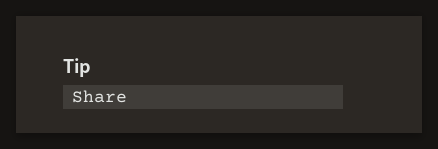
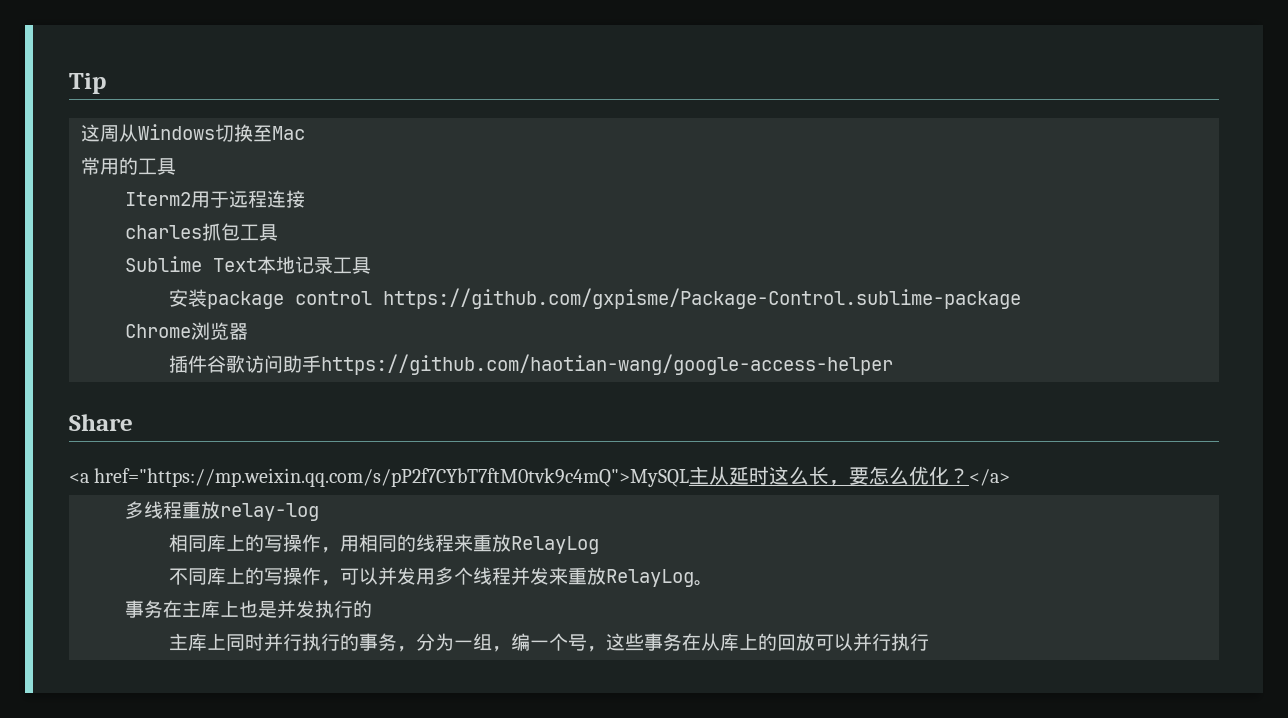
+ 这周从Windows切换至Mac
+ 常用的工具
+ Iterm2用于远程连接
+ charles抓包工具
+ Sublime Text本地记录工具
+ 安装package control https://github.com/gxpisme/Package-Control.sublime-package
+ Chrome浏览器
+ 插件谷歌访问助手https://github.com/haotian-wang/google-access-helper
  Share
+ <a href="https://mp.weixin.qq.com/s/pP2f7CYbT7ftM0tvk9c4mQ">MySQL主从延时这么长，要怎么优化？</a>
+ 多线程重放relay-log
+ 相同库上的写操作，用相同的线程来重放RelayLog
+ 不同库上的写操作，可以并发用多个线程并发来重放RelayLog。
+ 事务在主库上也是并发执行的
+ 主库上同时并行执行的事务，分为一组，编一个号，这些事务在从库上的回放可以并行执行

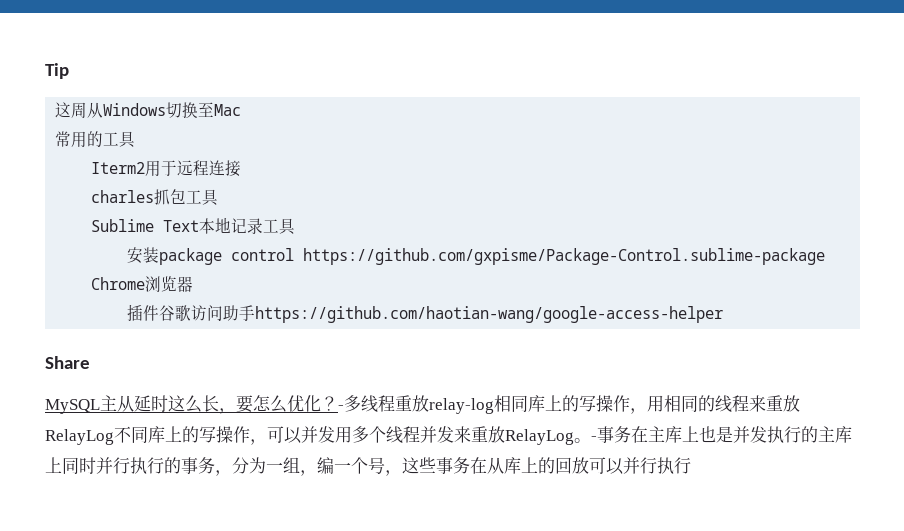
- <a href="https://mp.weixin.qq.com/s/pP2f7CYbT7ftM0tvk9c4mQ">MySQL主从延时这么长，要怎么优化？
+ MySQL主从延时这么长，要怎么优化？
- </a>
- 多线程重放relay-log
- 相同库上的写操作，用相同的线程来重放RelayLog
- 不同库上的写操作，可以并发用多个线程并发来重放RelayLog。
- 事务在主库上也是并发执行的
- 主库上同时并行执行的事务，分为一组，编一个号，这些事务在从库上的回放可以并行执行
+ -多线程重放relay-log相同库上的写操作，用相同的线程来重放RelayLog不同库上的写操作，可以并发用多个线程并发来重放RelayLog。-事务在主库上也是并发执行的主库上同时并行执行的事务，分为一组，编一个号，这些事务在从库上的回放可以并行执行

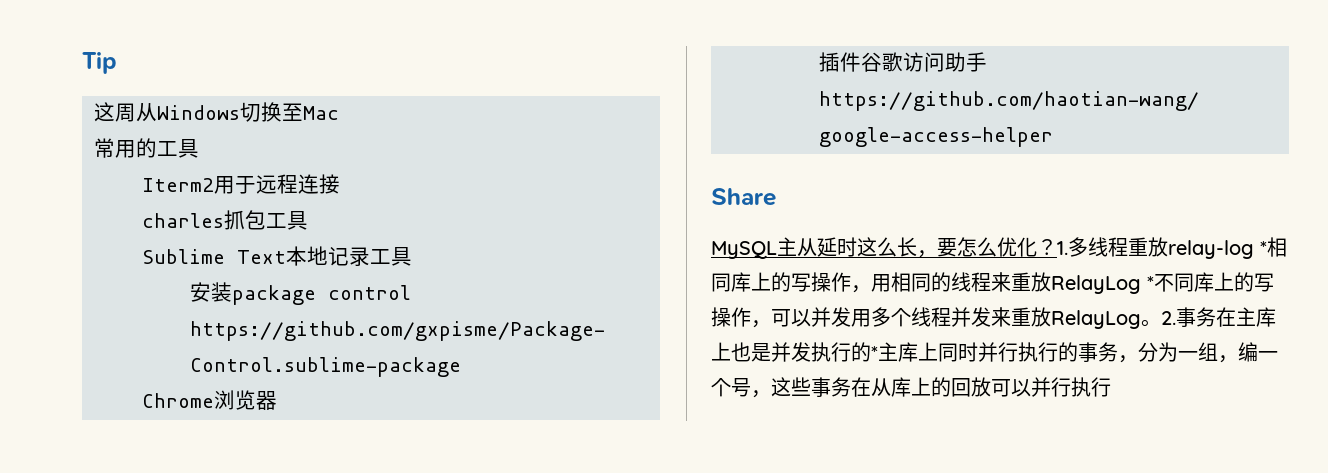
- -多线程重放relay-log相同库上的写操作，用相同的线程来重放RelayLog不同库上的写操作，可以并发用多个线程并发来重放RelayLog。
+ 1.多线程重放relay-log *相同库上的写操作，用相同的线程来重放RelayLog *不同库上的写操作，可以并发用多个线程并发来重放RelayLog。
- -事务在主库上也是并发执行的主库上同时并行执行的事务，分为一组，编一个号，这些事务在从库上的回放可以并行执行
+ 2.事务在主库上也是并发执行的*主库上同时并行执行的事务，分为一组，编一个号，这些事务在从库上的回放可以并行执行

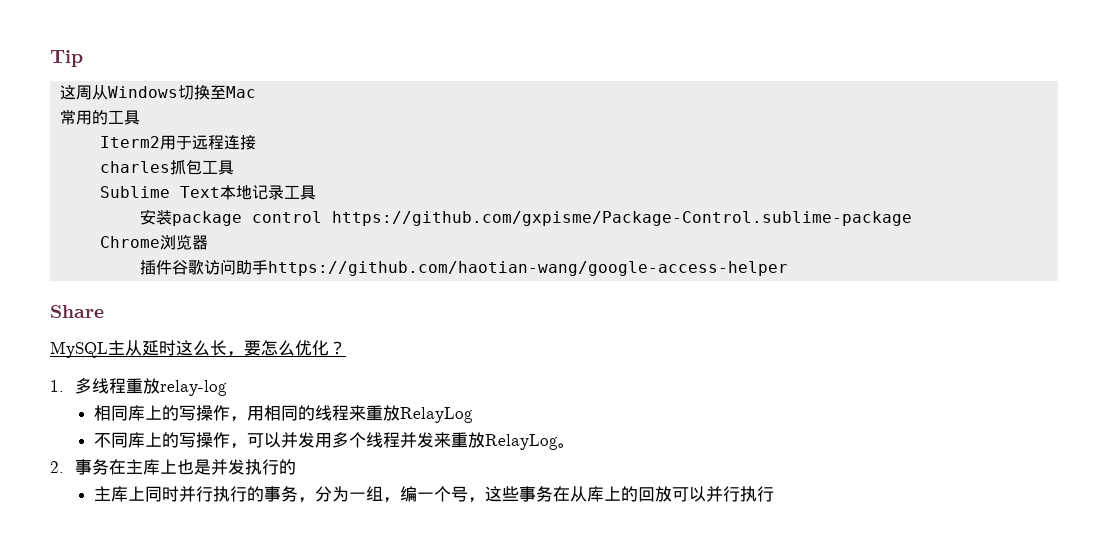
- MySQL主从延时这么长，要怎么优化？1.多线程重放relay-log *相同库上的写操作，用相同的线程来重放RelayLog *不同库上的写操作，可以并发用多个线程并发来重放RelayLog。2.事务在主库上也是并发执行的*主库上同时并行执行的事务，分为一组，编一个号，这些事务在从库上的回放可以并行执行
+ MySQL主从延时这么长，要怎么优化？
+ 1.多线程重放relay-log
+ 相同库上的写操作，用相同的线程来重放RelayLog
+ 不同库上的写操作，可以并发用多个线程并发来重放RelayLog。
+ 2.事务在主库上也是并发执行的
+ 主库上同时并行执行的事务，分为一组，编一个号，这些事务在从库上的回放可以并行执行

